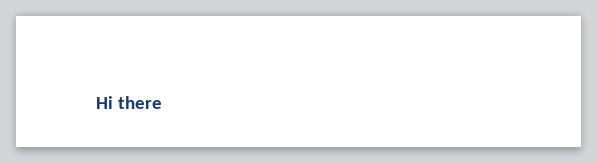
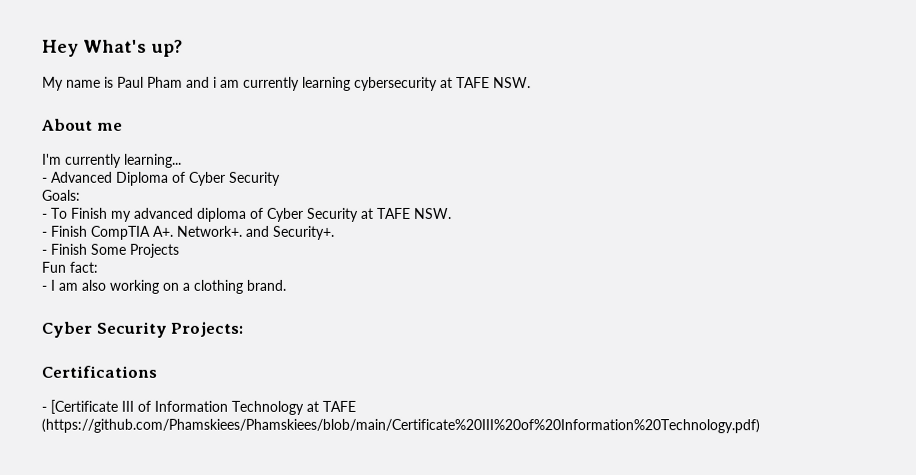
- Hi there
+ Hey What's up?
+ My name is Paul Pham and i am currently learning cybersecurity at TAFE NSW.
+ About me
+ I'm currently learning...
+ - Advanced Diploma of Cyber Security
+ Goals:
+ - To Finish my advanced diploma of Cyber Security at TAFE NSW.
+ - Finish CompTIA A+. Network+. and Security+.
+ - Finish Some Projects
+ Fun fact:
+ - I am also working on a clothing brand.
+ Cyber Security Projects:
+ Certifications
+ - [Certificate III of Information Technology at TAFE (https://github.com/Phamskiees/Phamskiees/blob/main/Certificate%20III%20of%20Information%20Technology.pdf)

